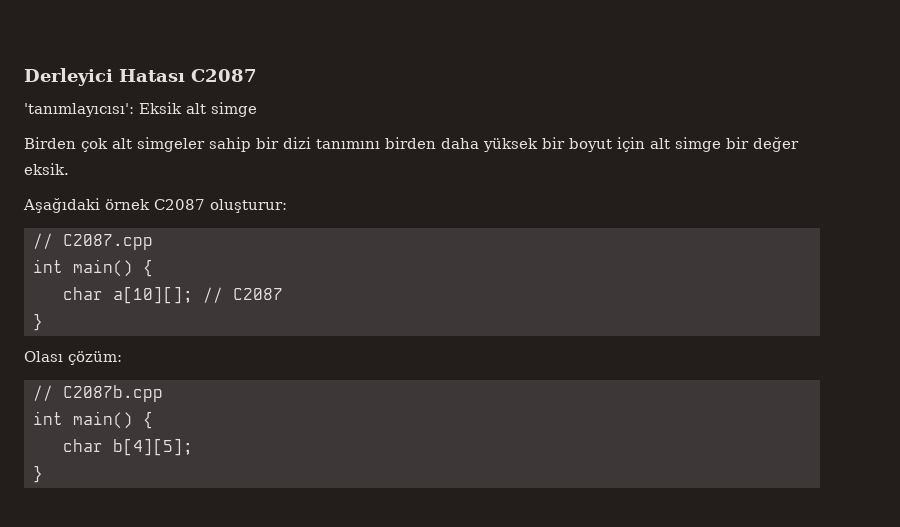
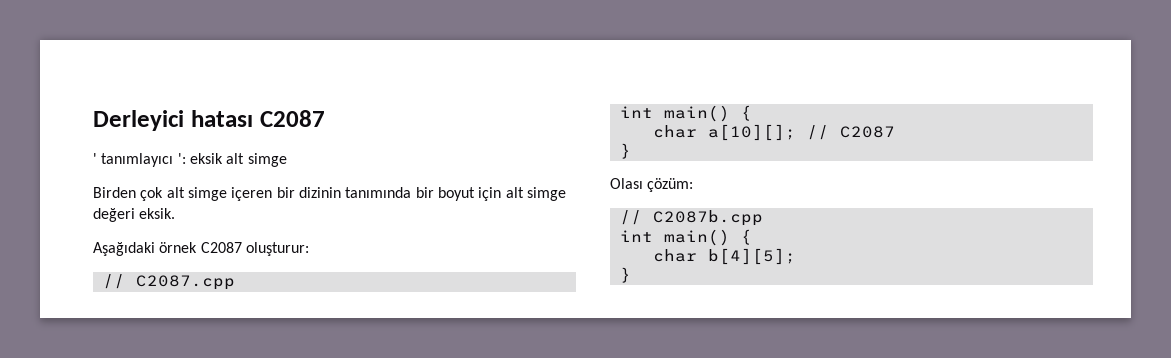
- Derleyici Hatası C2087
- 'tanımlayıcısı': Eksik alt simge
+ Derleyici hatası C2087
+ ' tanımlayıcı ': eksik alt simge
- Birden çok alt simgeler sahip bir dizi tanımını birden daha yüksek bir boyut için alt simge bir değer eksik.
+ Birden çok alt simge içeren bir dizinin tanımında bir boyut için alt simge değeri eksik.

